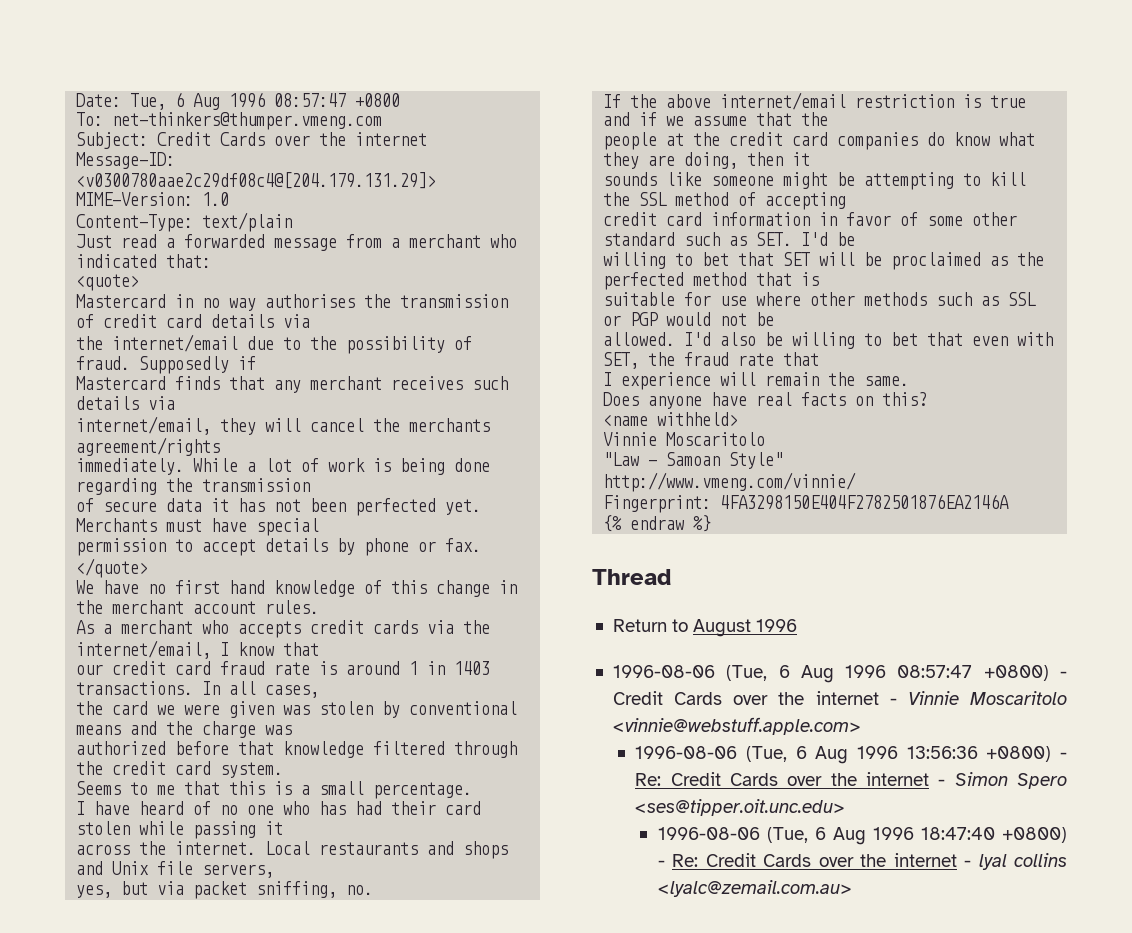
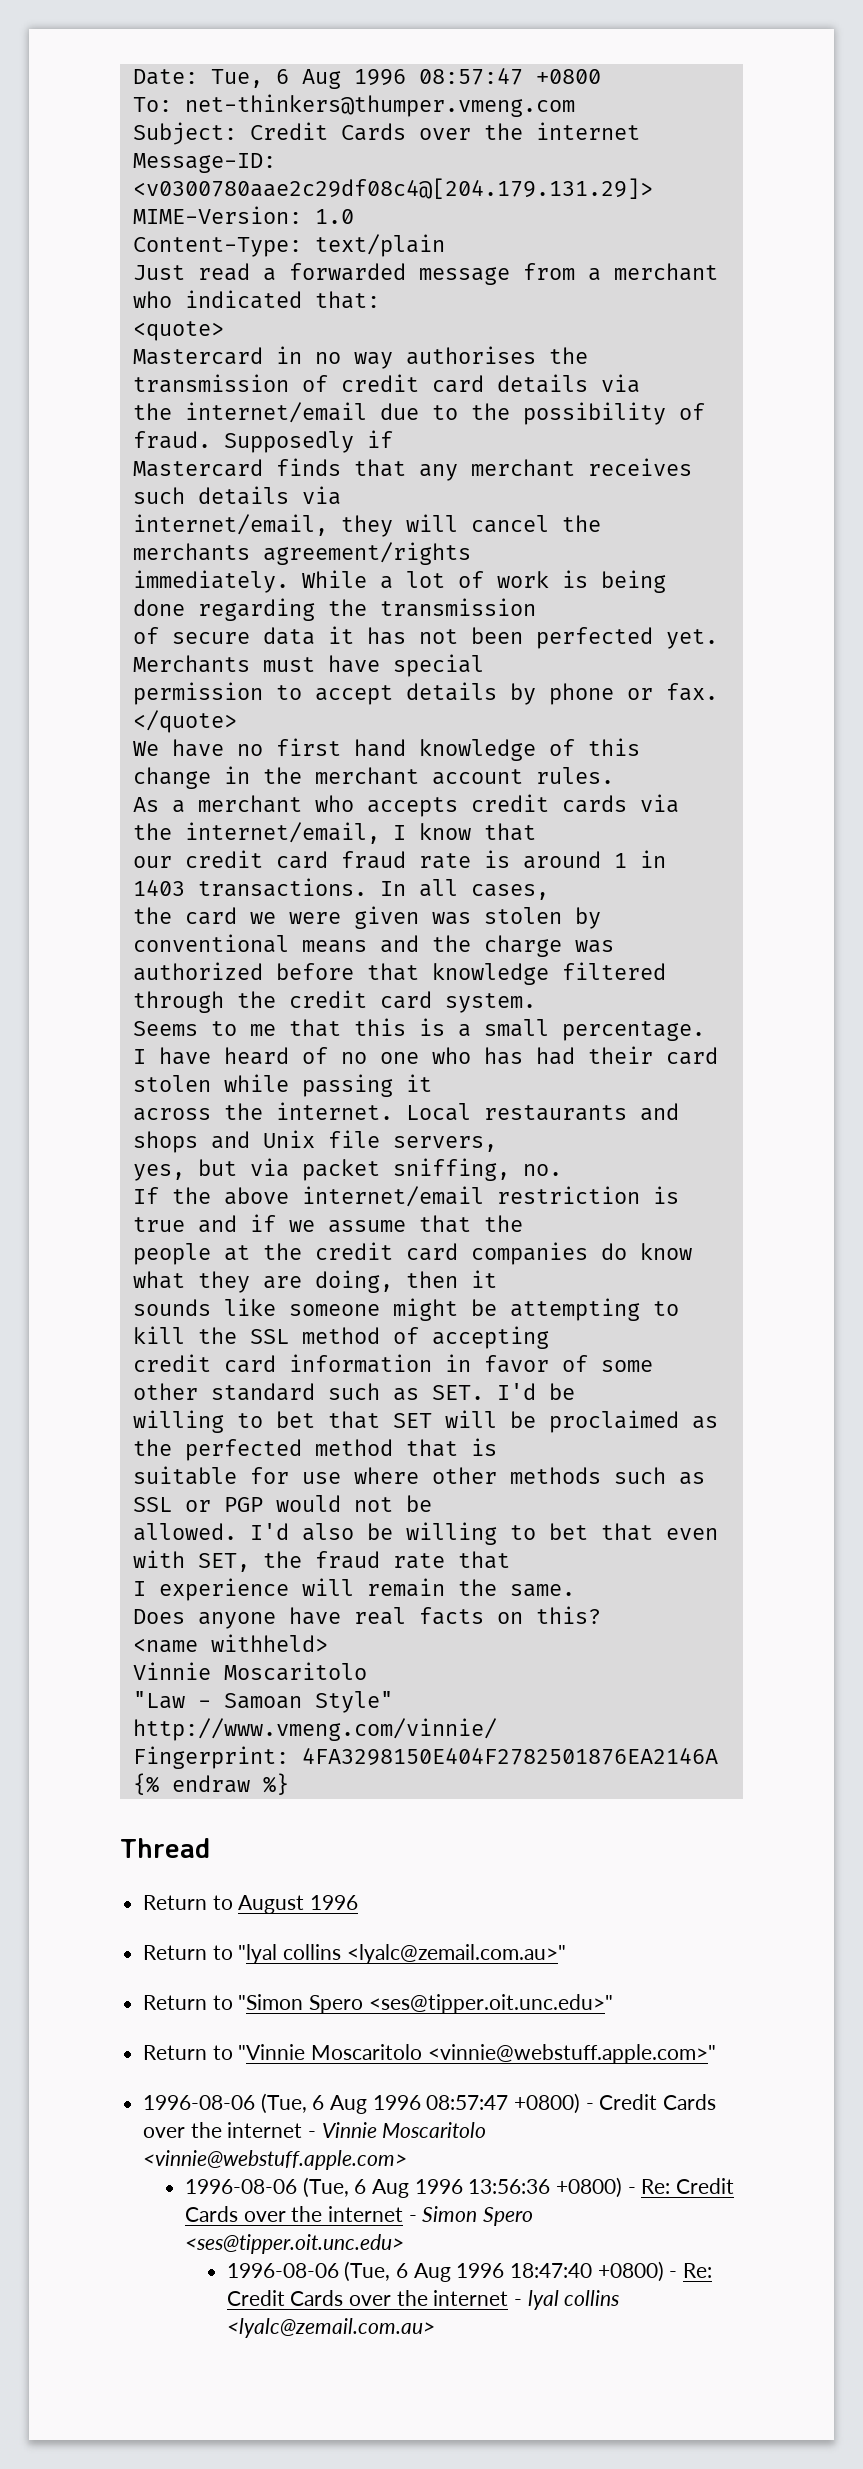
+ Return to "lyal collins <lyalc@zemail.com.au>"
+ Return to "Simon Spero <ses@tipper.oit.unc.edu>"
+ Return to "Vinnie Moscaritolo <vinnie@webstuff.apple.com>"

